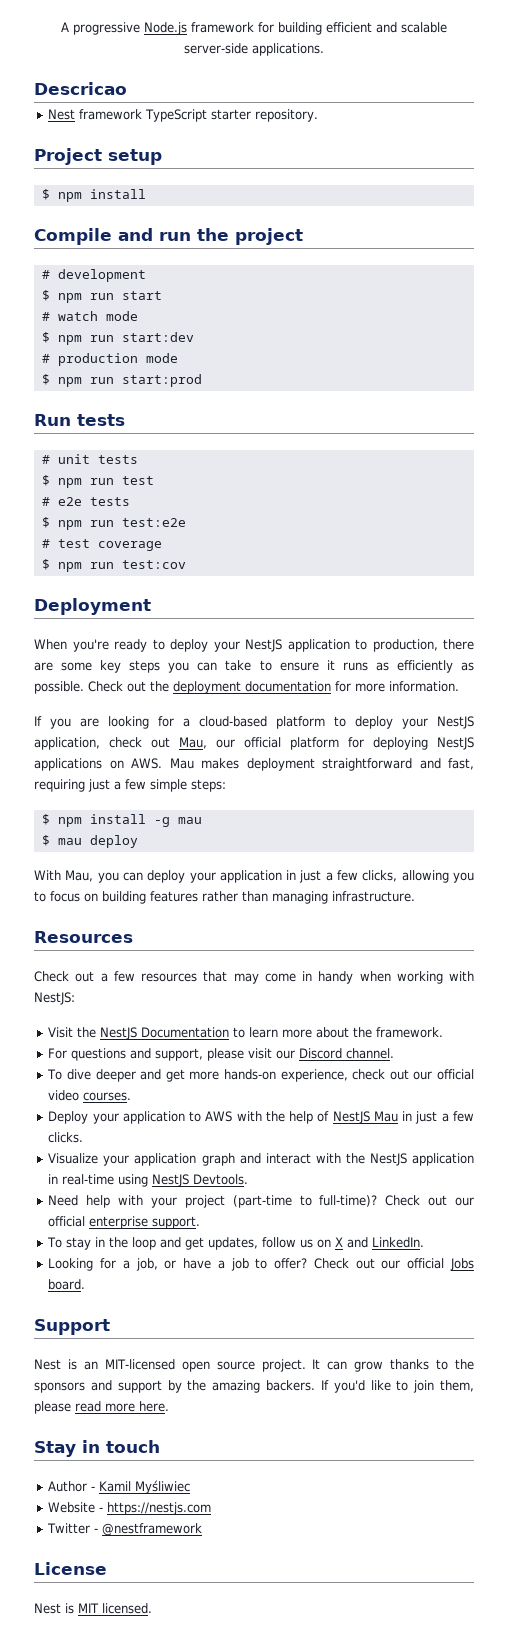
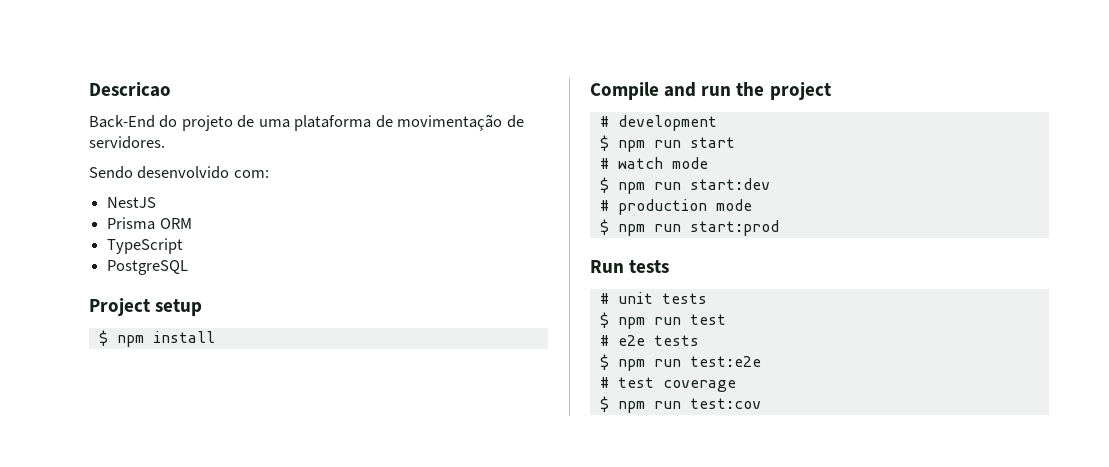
- A progressive Node.js framework for building efficient and scalable server-side applications.
  Descricao
- Nest framework TypeScript starter repository.
+ Back-End do projeto de uma plataforma de movimentação de servidores.
+ Sendo desenvolvido com:
+ NestJS
+ Prisma ORM
+ TypeScript
+ PostgreSQL
- Deployment
- When you're ready to deploy your NestJS application to production, there are some key steps you can take to ensure it runs as efficiently as possible. Check out the deployment documentation for more information.
- If you are looking for a cloud-based platform to deploy your NestJS application, check out Mau, our official platform for deploying NestJS applications on AWS. Mau makes deployment straightforward and fast, requiring just a few simple steps:
- $ npm install -g mau
- $ mau deploy
- With Mau, you can deploy your application in just a few clicks, allowing you to focus on building features rather than managing infrastructure.
- Resources
- Check out a few resources that may come in handy when working with NestJS:
- Visit the NestJS Documentation to learn more about the framework.
- For questions and support, please visit our Discord channel.
- To dive deeper and get more hands-on experience, check out our official video courses.
- Deploy your application to AWS with the help of NestJS Mau in just a few clicks.
- Visualize your application graph and interact with the NestJS application in real-time using NestJS Devtools.
- Need help with your project (part-time to full-time)? Check out our official enterprise support.
- To stay in the loop and get updates, follow us on X and LinkedIn.
- Looking for a job, or have a job to offer? Check out our official Jobs board.
- Support
- Nest is an MIT-licensed open source project. It can grow thanks to the sponsors and support by the amazing backers. If you'd like to join them, please read more here.
- Stay in touch
- Author - Kamil Myśliwiec
- Website - https://nestjs.com
- Twitter - @nestframework
- License
- Nest is MIT licensed.

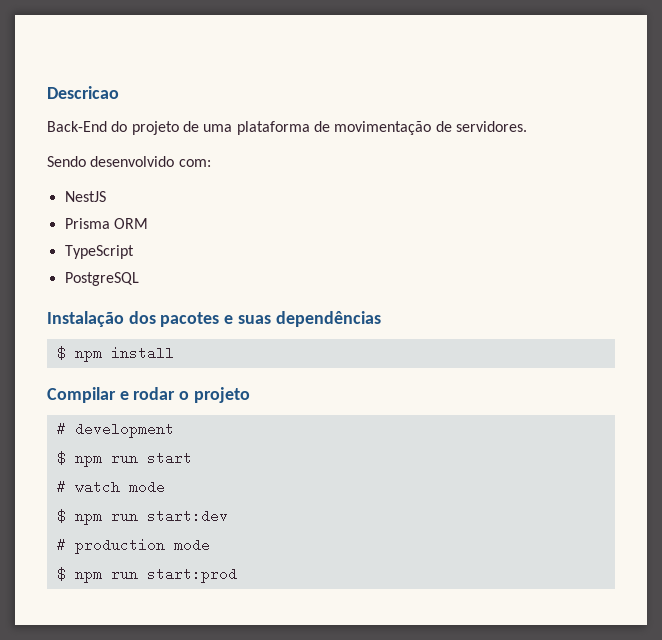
- Project setup
+ Instalação dos pacotes e suas dependências
  $ npm install
- Compile and run the project
+ Compilar e rodar o projeto
- Run tests
- # unit tests
- $ npm run test
- # e2e tests
- $ npm run test:e2e
- # test coverage
- $ npm run test:cov

